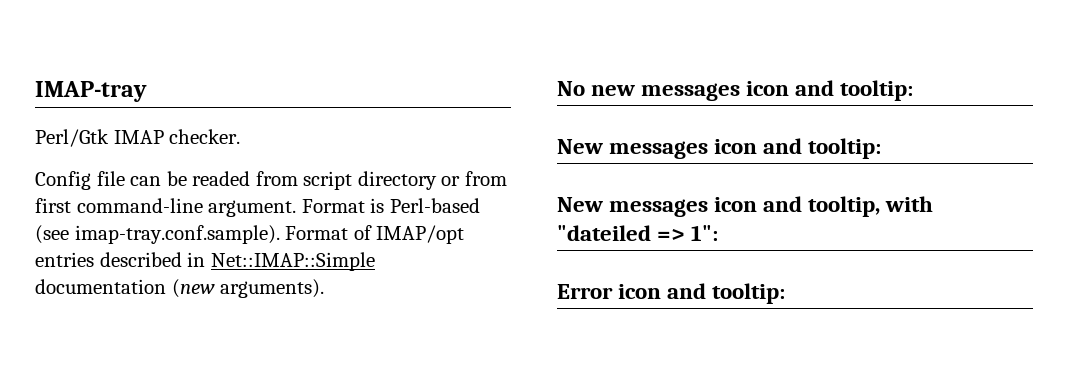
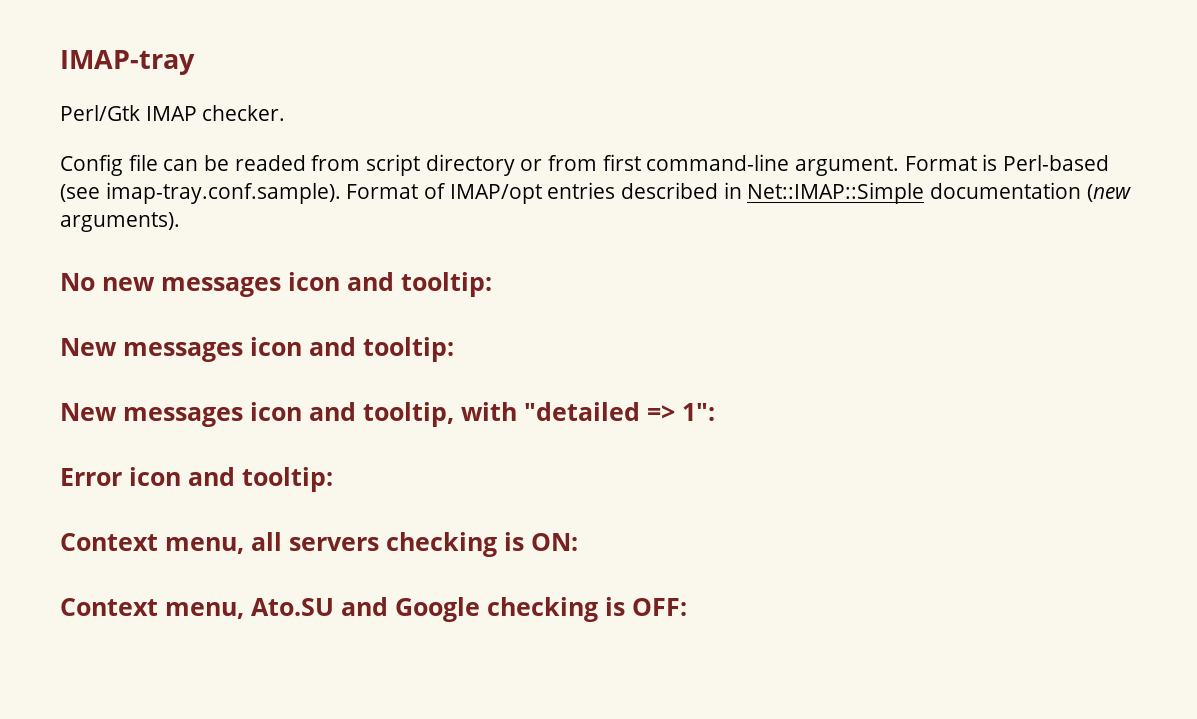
- New messages icon and tooltip, with "dateiled => 1":
+ New messages icon and tooltip, with "detailed => 1":
+ Context menu, all servers checking is ON:
+ Context menu, Ato.SU and Google checking is OFF:

